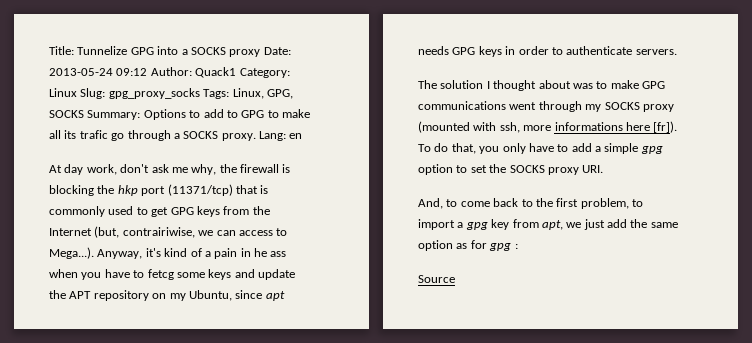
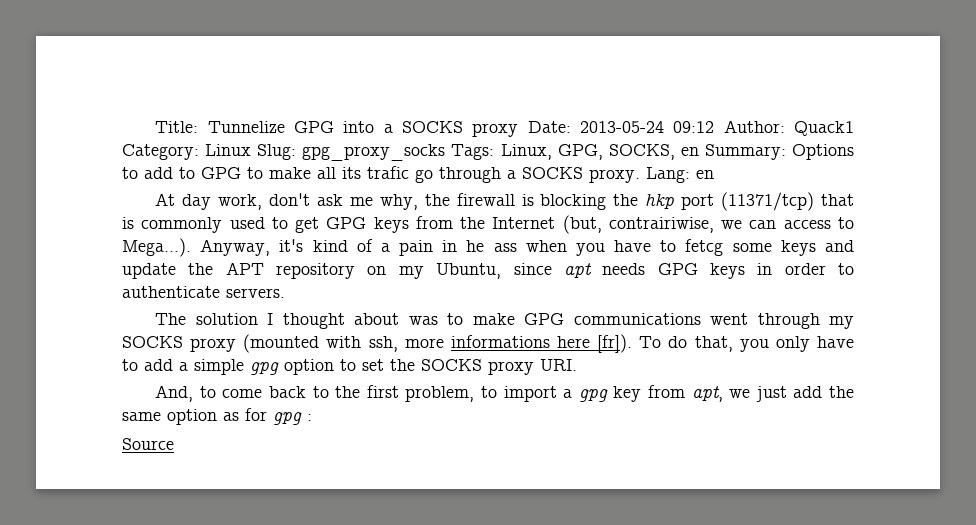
- Title: Tunnelize GPG into a SOCKS proxy Date: 2013-05-24 09:12 Author: Quack1 Category: Linux Slug: gpg_proxy_socks Tags: Linux, GPG, SOCKS Summary: Options to add to GPG to make all its trafic go through a SOCKS proxy.
+ Title: Tunnelize GPG into a SOCKS proxy Date: 2013-05-24 09:12 Author: Quack1 Category: Linux Slug: gpg_proxy_socks Tags: Linux, GPG, SOCKS, en Summary: Options to add to GPG to make all its trafic go through a SOCKS proxy.

